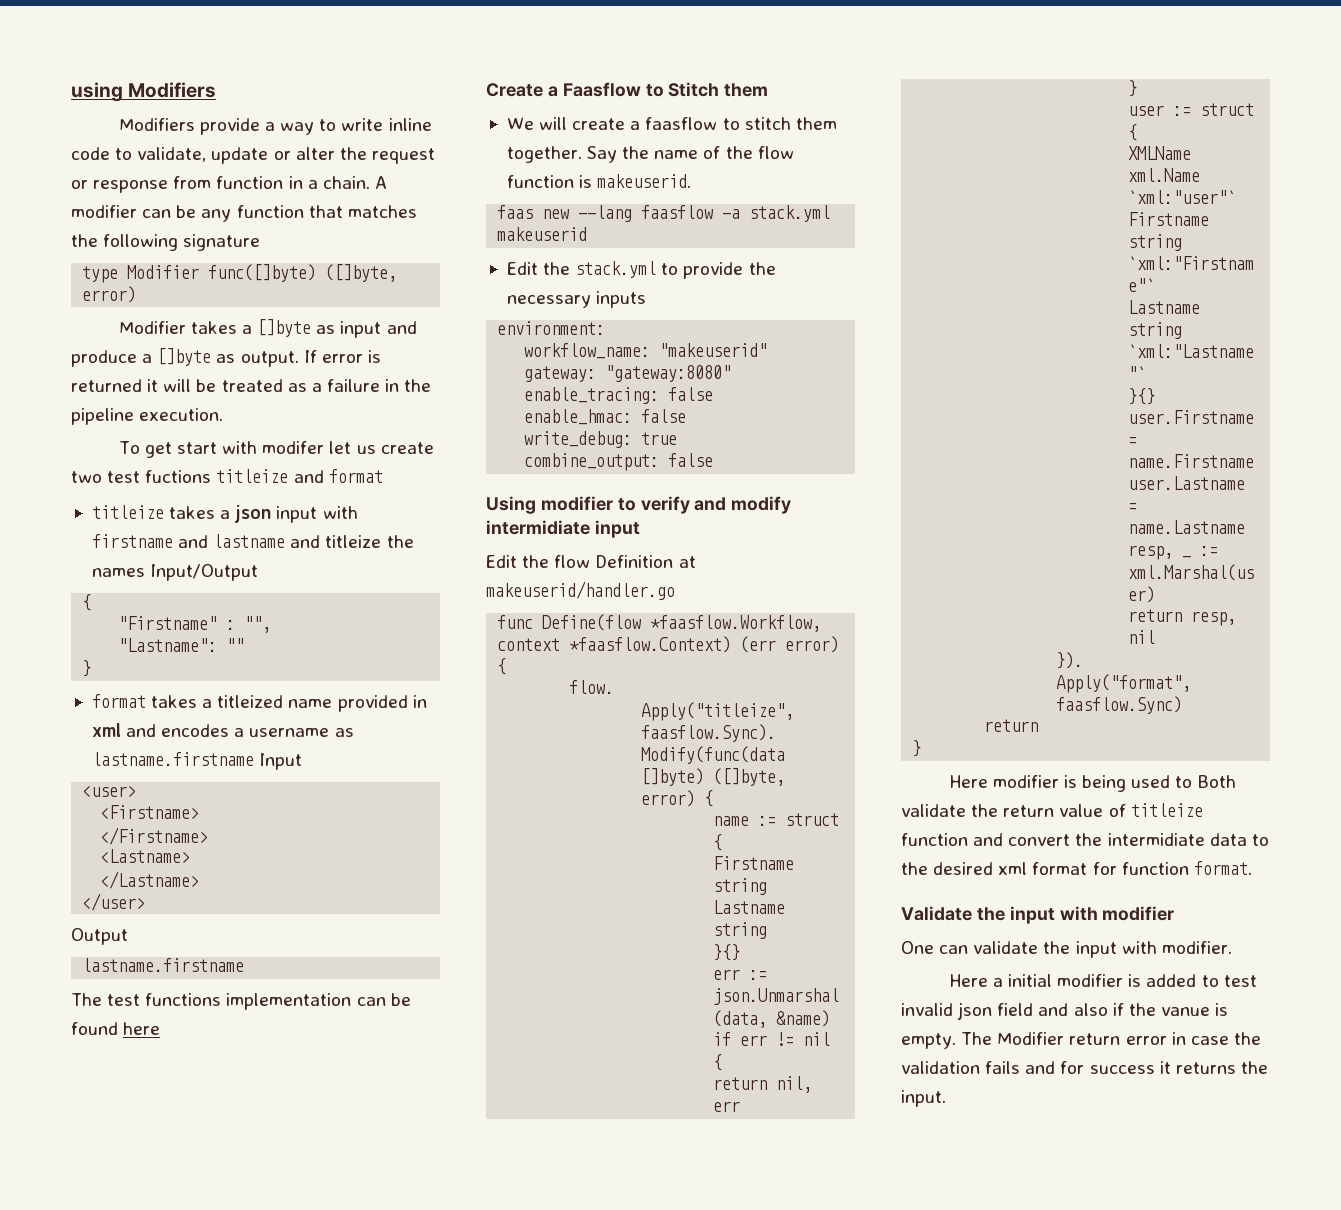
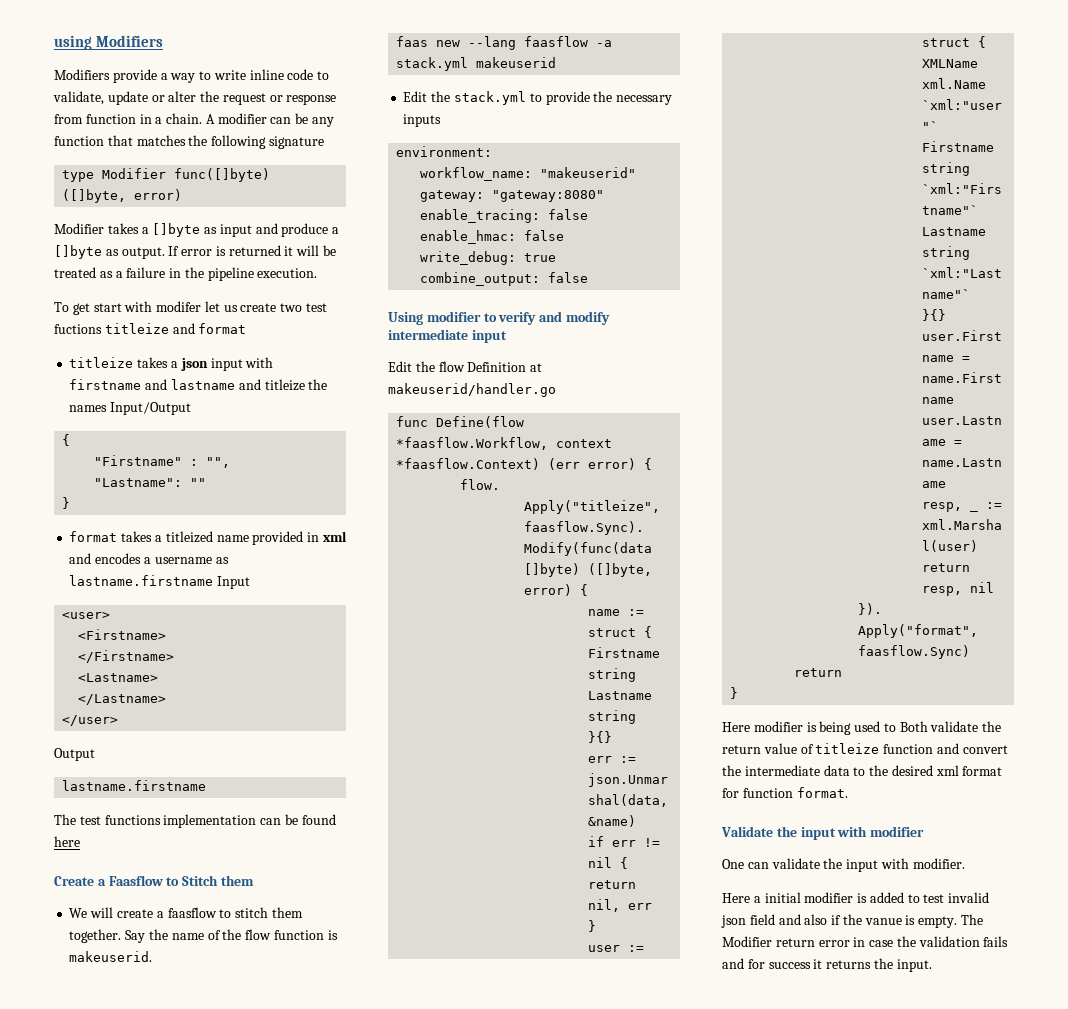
- Using modifier to verify and modify intermidiate input
+ Using modifier to verify and modify intermediate input
- Here modifier is being used to Both validate the return value of titleize function and convert the intermidiate data to the desired xml format for function format.
+ Here modifier is being used to Both validate the return value of titleize function and convert the intermediate data to the desired xml format for function format.

